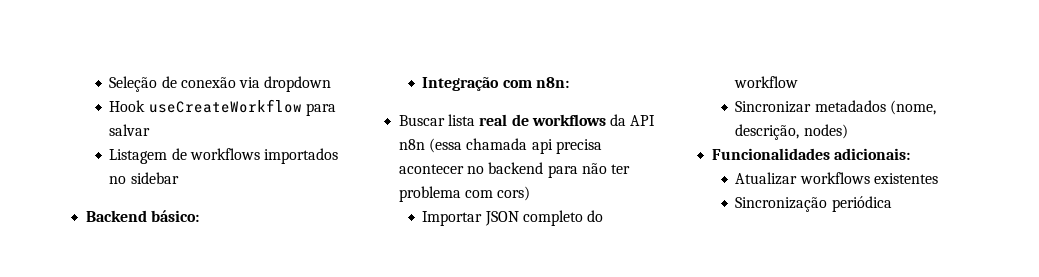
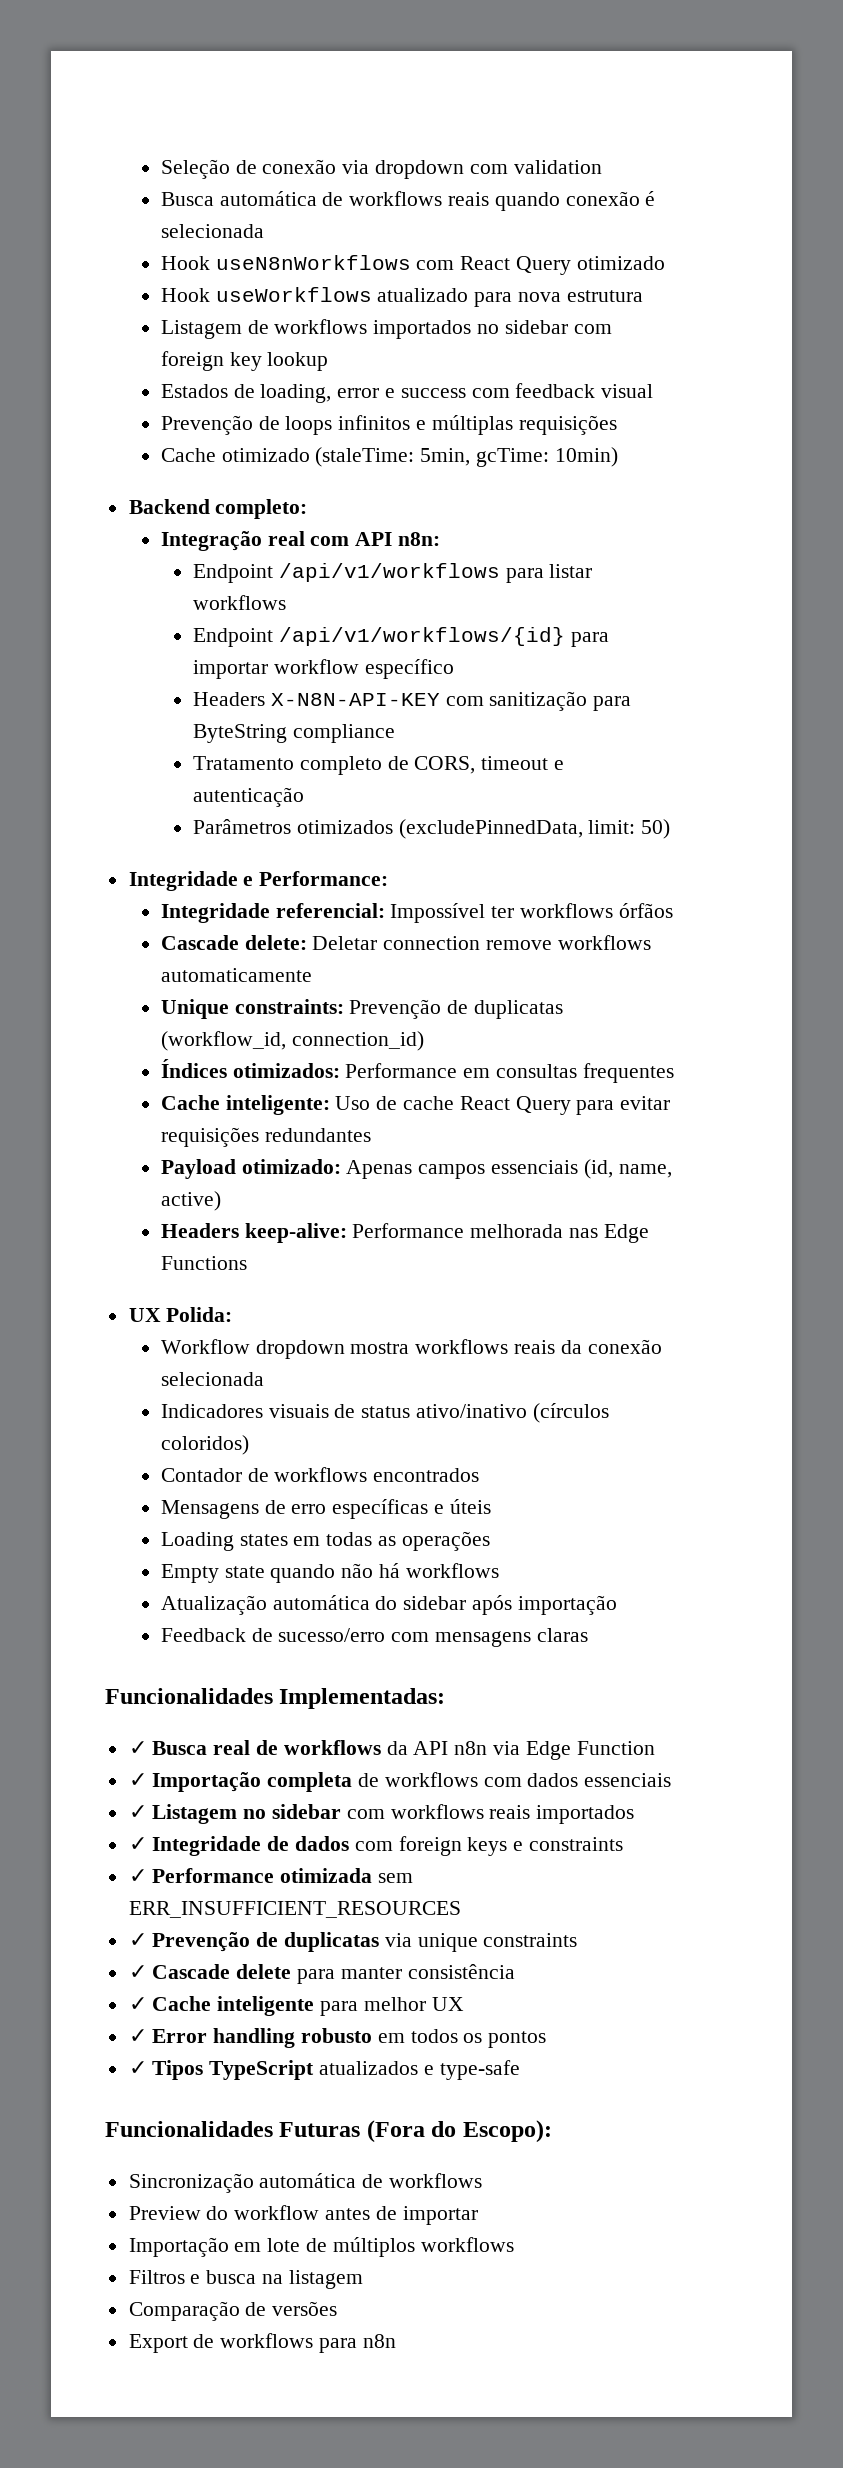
- Seleção de conexão via dropdown
- Hook useCreateWorkflow para salvar
+ Seleção de conexão via dropdown com validation
+ Busca automática de workflows reais quando conexão é selecionada
+ Hook useN8nWorkflows com React Query otimizado
+ Hook useWorkflows atualizado para nova estrutura
- Listagem de workflows importados no sidebar
+ Listagem de workflows importados no sidebar com foreign key lookup
+ Estados de loading, error e success com feedback visual
+ Prevenção de loops infinitos e múltiplas requisições
+ Cache otimizado (staleTime: 5min, gcTime: 10min)
- Backend básico:
+ Backend completo:
- Integração com n8n:
- Buscar lista real de workflows da API n8n (essa chamada api precisa acontecer no backend para não ter problema com cors)
- Importar JSON completo do workflow
- Sincronizar metadados (nome, descrição, nodes)
- Funcionalidades adicionais:
- Atualizar workflows existentes
- Sincronização periódica
+ Integração real com API n8n:
+ Endpoint /api/v1/workflows para listar workflows
+ Endpoint /api/v1/workflows/{id} para importar workflow específico
+ Headers X-N8N-API-KEY com sanitização para ByteString compliance
+ Tratamento completo de CORS, timeout e autenticação
+ Parâmetros otimizados (excludePinnedData, limit: 50)
+ Integridade e Performance:
+ Integridade referencial: Impossível ter workflows órfãos
+ Cascade delete: Deletar connection remove workflows automaticamente
+ Unique constraints: Prevenção de duplicatas (workflow_id, connection_id)
+ Índices otimizados: Performance em consultas frequentes
+ Cache inteligente: Uso de cache React Query para evitar requisições redundantes
+ Payload otimizado: Apenas campos essenciais (id, name, active)
+ Headers keep-alive: Performance melhorada nas Edge Functions
+ UX Polida:
+ Workflow dropdown mostra workflows reais da conexão selecionada
+ Indicadores visuais de status ativo/inativo (círculos coloridos)
+ Contador de workflows encontrados
+ Mensagens de erro específicas e úteis
+ Loading states em todas as operações
+ Empty state quando não há workflows
+ Atualização automática do sidebar após importação
+ Feedback de sucesso/erro com mensagens claras
+ Funcionalidades Implementadas:
+ ✓ Busca real de workflows da API n8n via Edge Function
+ ✓ Importação completa de workflows com dados essenciais
+ ✓ Listagem no sidebar com workflows reais importados
+ ✓ Integridade de dados com foreign keys e constraints
+ ✓ Performance otimizada sem ERR_INSUFFICIENT_RESOURCES
+ ✓ Prevenção de duplicatas via unique constraints
+ ✓ Cascade delete para manter consistência
+ ✓ Cache inteligente para melhor UX
+ ✓ Error handling robusto em todos os pontos
+ ✓ Tipos TypeScript atualizados e type-safe
+ Funcionalidades Futuras (Fora do Escopo):
+ Sincronização automática de workflows
+ Preview do workflow antes de importar
+ Importação em lote de múltiplos workflows
+ Filtros e busca na listagem
+ Comparação de versões
+ Export de workflows para n8n

